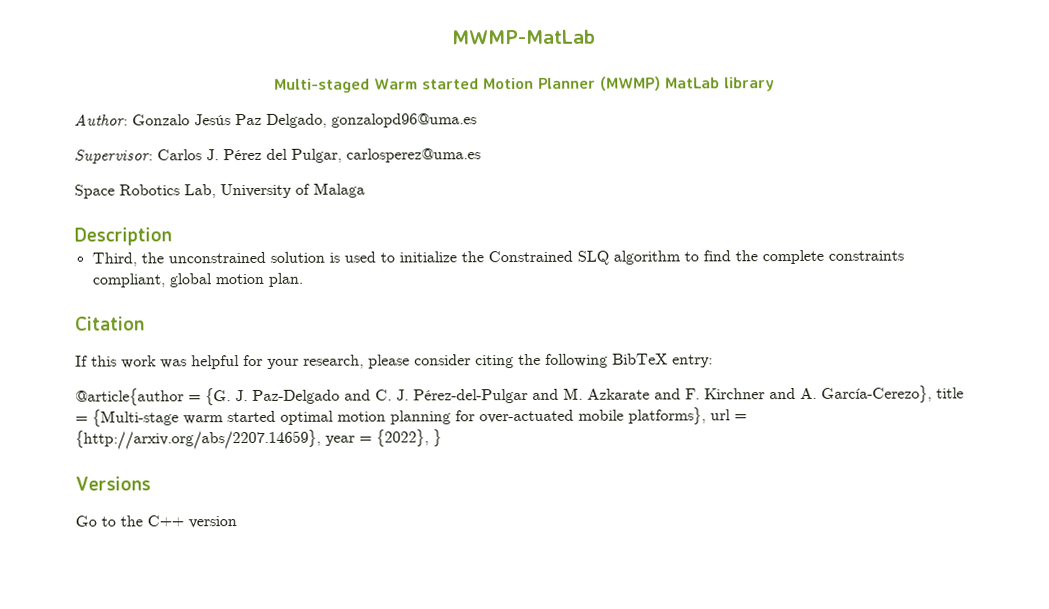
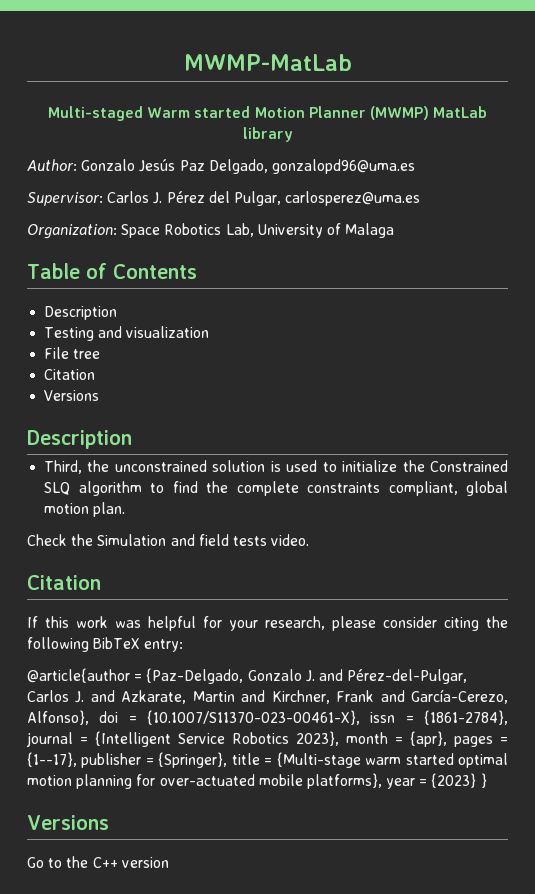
- Space Robotics Lab, University of Malaga
+ Organization: Space Robotics Lab, University of Malaga
+ Table of Contents
+ Description
+ Testing and visualization
+ File tree
+ Citation
+ Versions
+ Check the Simulation and field tests video.
- @article{author = {G. J. Paz-Delgado and C. J. Pérez-del-Pulgar and M. Azkarate and F. Kirchner and A. García-Cerezo}, title = {Multi-stage warm started optimal motion planning for over-actuated mobile platforms}, url = {http://arxiv.org/abs/2207.14659}, year = {2022}, }
+ @article{author = {Paz-Delgado, Gonzalo J. and Pérez-del-Pulgar, Carlos J. and Azkarate, Martin and Kirchner, Frank and García-Cerezo, Alfonso}, doi = {10.1007/S11370-023-00461-X}, issn = {1861-2784}, journal = {Intelligent Service Robotics 2023}, month = {apr}, pages = {1--17}, publisher = {Springer}, title = {Multi-stage warm started optimal motion planning for over-actuated mobile platforms}, year = {2023} }

